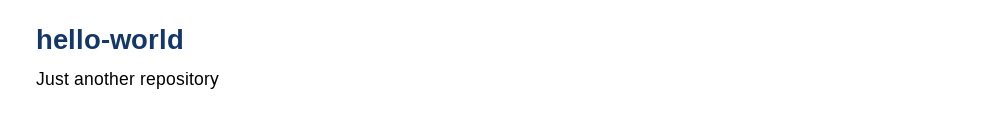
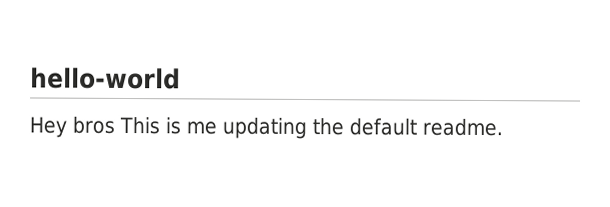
- Just another repository
+ Hey bros This is me updating the default readme.

